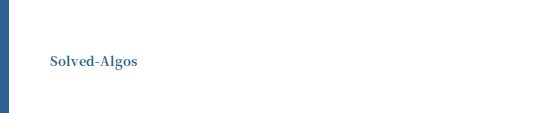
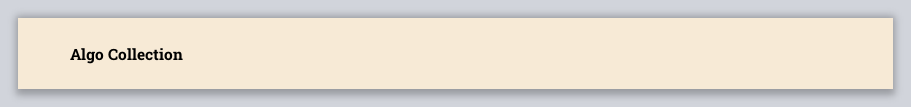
- Solved-Algos
+ Algo Collection

